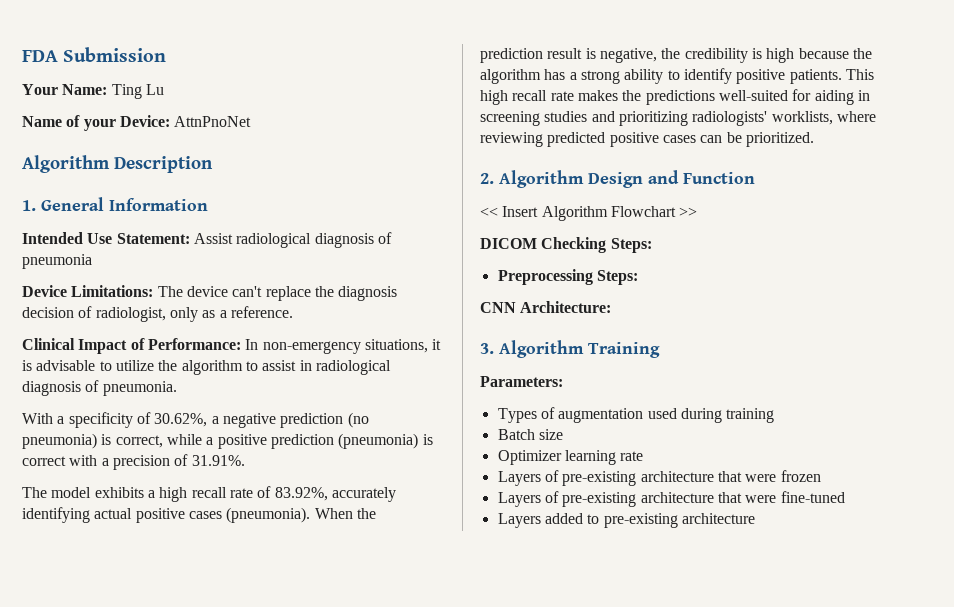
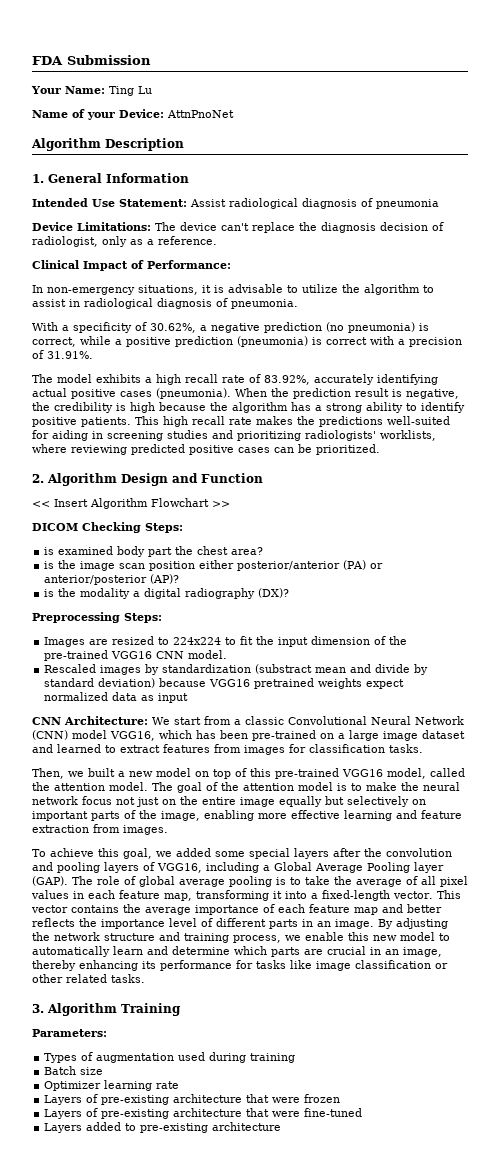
- Clinical Impact of Performance: In non-emergency situations, it is advisable to utilize the algorithm to assist in radiological diagnosis of pneumonia.
+ Clinical Impact of Performance:
+ In non-emergency situations, it is advisable to utilize the algorithm to assist in radiological diagnosis of pneumonia.
+ is examined body part the chest area?
+ is the image scan position either posterior/anterior (PA) or anterior/posterior (AP)?
+ is the modality a digital radiography (DX)?
  Preprocessing Steps:
- CNN Architecture:
+ Images are resized to 224x224 to fit the input dimension of the pre-trained VGG16 CNN model.
+ Rescaled images by standardization (substract mean and divide by standard deviation) because VGG16 pretrained weights expect normalized data as input
+ CNN Architecture: We start from a classic Convolutional Neural Network (CNN) model VGG16, which has been pre-trained on a large image dataset and learned to extract features from images for classification tasks.
+ Then, we built a new model on top of this pre-trained VGG16 model, called the attention model. The goal of the attention model is to make the neural network focus not just on the entire image equally but selectively on important parts of the image, enabling more effective learning and feature extraction from images.
+ To achieve this goal, we added some special layers after the convolution and pooling layers of VGG16, including a Global Average Pooling layer (GAP). The role of global average pooling is to take the average of all pixel values in each feature map, transforming it into a fixed-length vector. This vector contains the average importance of each feature map and better reflects the importance level of different parts in an image. By adjusting the network structure and training process, we enable this new model to automatically learn and determine which parts are crucial in an image, thereby enhancing its performance for tasks like image classification or other related tasks.

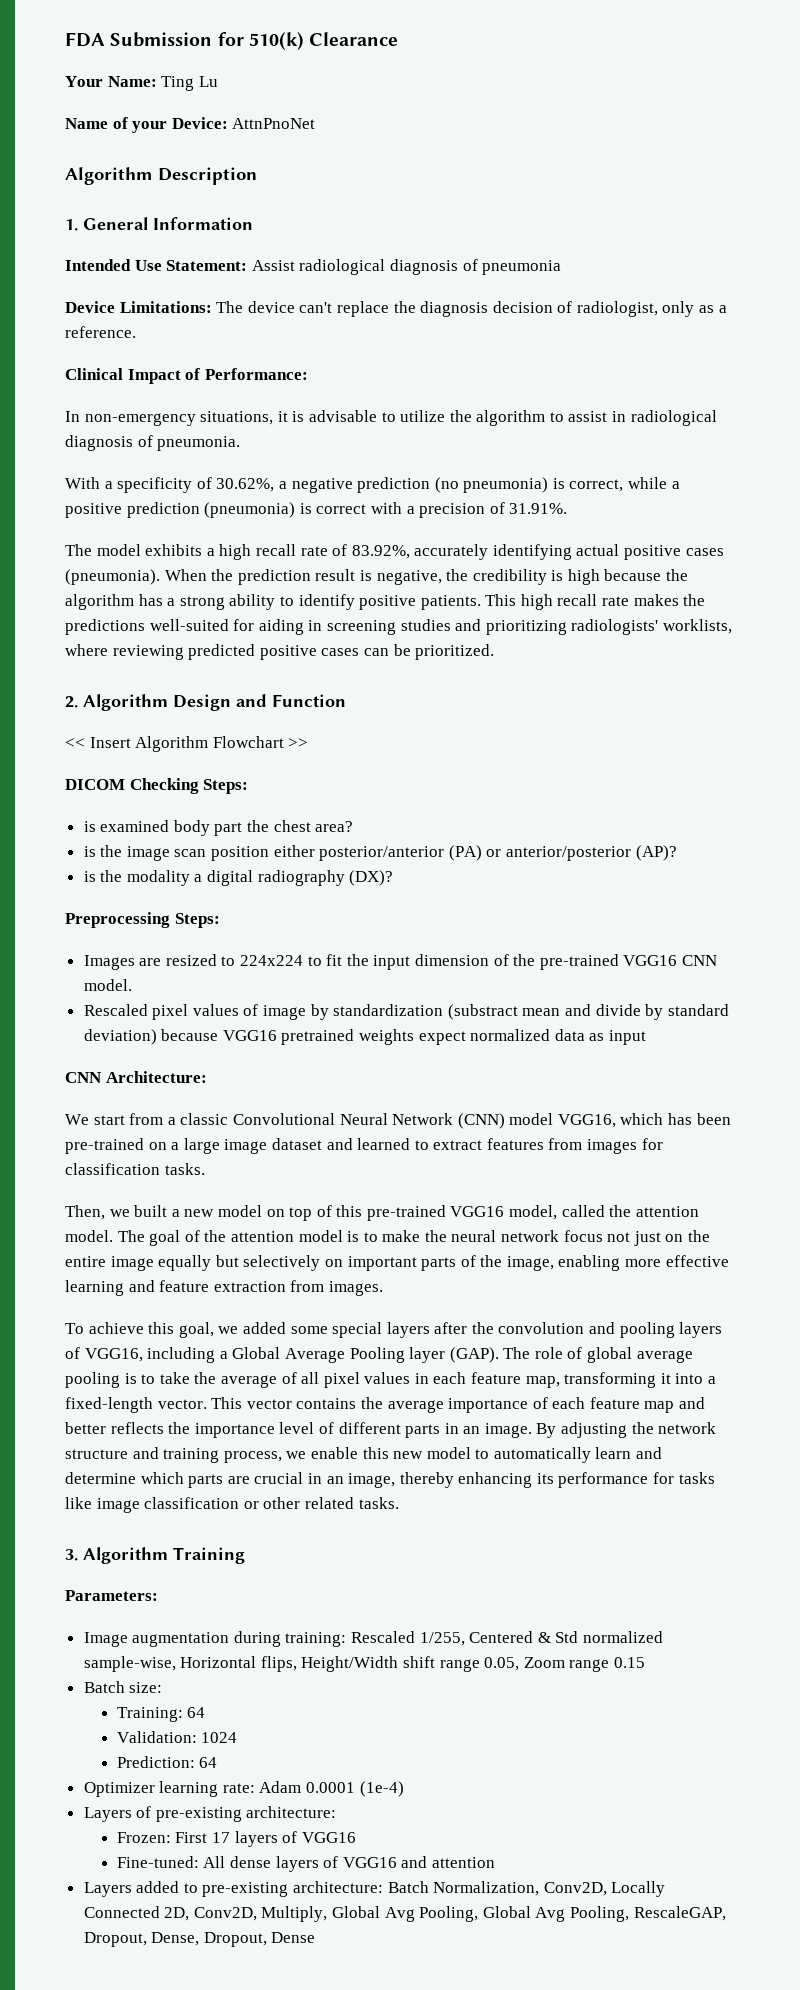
- FDA Submission
+ FDA Submission for 510(k) Clearance
- Rescaled images by standardization (substract mean and divide by standard deviation) because VGG16 pretrained weights expect normalized data as input
+ Rescaled pixel values of image by standardization (substract mean and divide by standard deviation) because VGG16 pretrained weights expect normalized data as input
- CNN Architecture: We start from a classic Convolutional Neural Network (CNN) model VGG16, which has been pre-trained on a large image dataset and learned to extract features from images for classification tasks.
+ CNN Architecture:
+ We start from a classic Convolutional Neural Network (CNN) model VGG16, which has been pre-trained on a large image dataset and learned to extract features from images for classification tasks.
- Types of augmentation used during training
- Batch size
- Optimizer learning rate
- Layers of pre-existing architecture that were frozen
- Layers of pre-existing architecture that were fine-tuned
- Layers added to pre-existing architecture
+ Image augmentation during training: Rescaled 1/255, Centered & Std normalized sample-wise, Horizontal flips, Height/Width shift range 0.05, Zoom range 0.15
+ Batch size:
+ Training: 64
+ Validation: 1024
+ Prediction: 64
+ Optimizer learning rate: Adam 0.0001 (1e-4)
+ Layers of pre-existing architecture:
+ Frozen: First 17 layers of VGG16
+ Fine-tuned: All dense layers of VGG16 and attention
+ Layers added to pre-existing architecture: Batch Normalization, Conv2D, Locally Connected 2D, Conv2D, Multiply, Global Avg Pooling, Global Avg Pooling, RescaleGAP, Dropout, Dense, Dropout, Dense

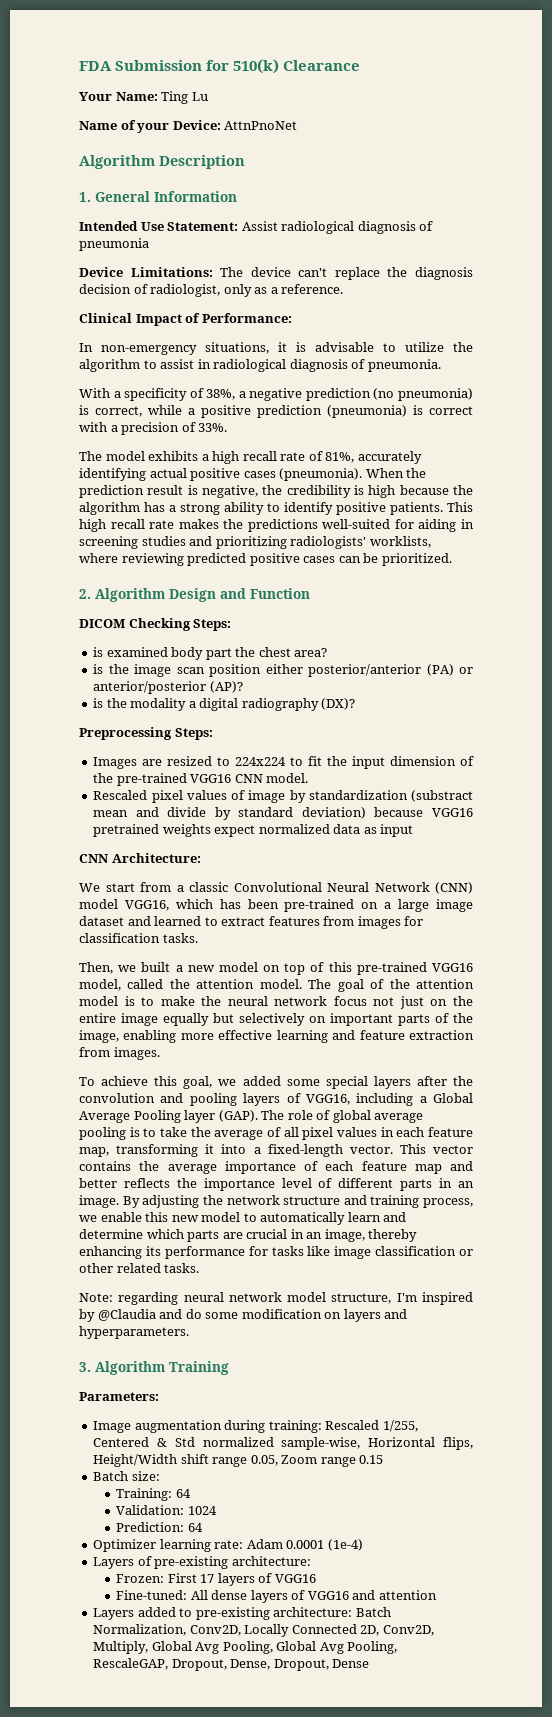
- With a specificity of 30.62%, a negative prediction (no pneumonia) is correct, while a positive prediction (pneumonia) is correct with a precision of 31.91%.
+ With a specificity of 38%, a negative prediction (no pneumonia) is correct, while a positive prediction (pneumonia) is correct with a precision of 33%.
- The model exhibits a high recall rate of 83.92%, accurately identifying actual positive cases (pneumonia).
+ The model exhibits a high recall rate of 81%, accurately identifying actual positive cases (pneumonia).
- << Insert Algorithm Flowchart >>
+ Note: regarding neural network model structure, I'm inspired by @Claudia and do some modification on layers and hyperparameters.

